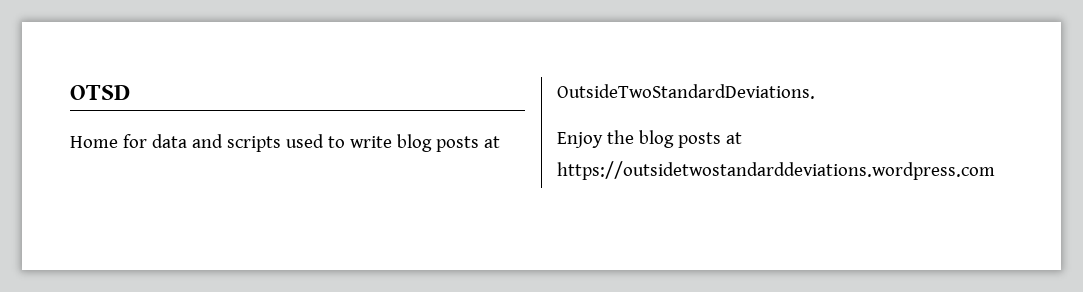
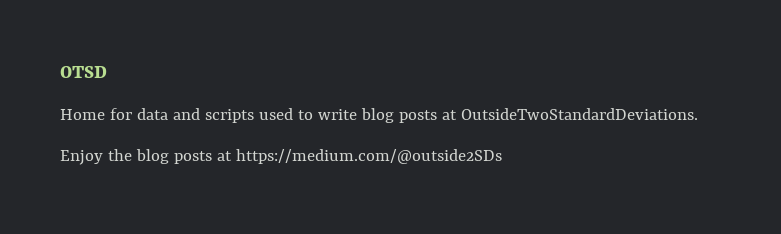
- Enjoy the blog posts at https://outsidetwostandarddeviations.wordpress.com
+ Enjoy the blog posts at https://medium.com/@outside2SDs

